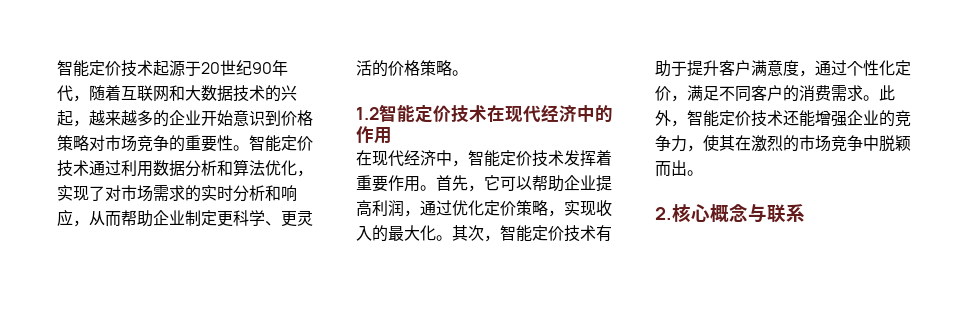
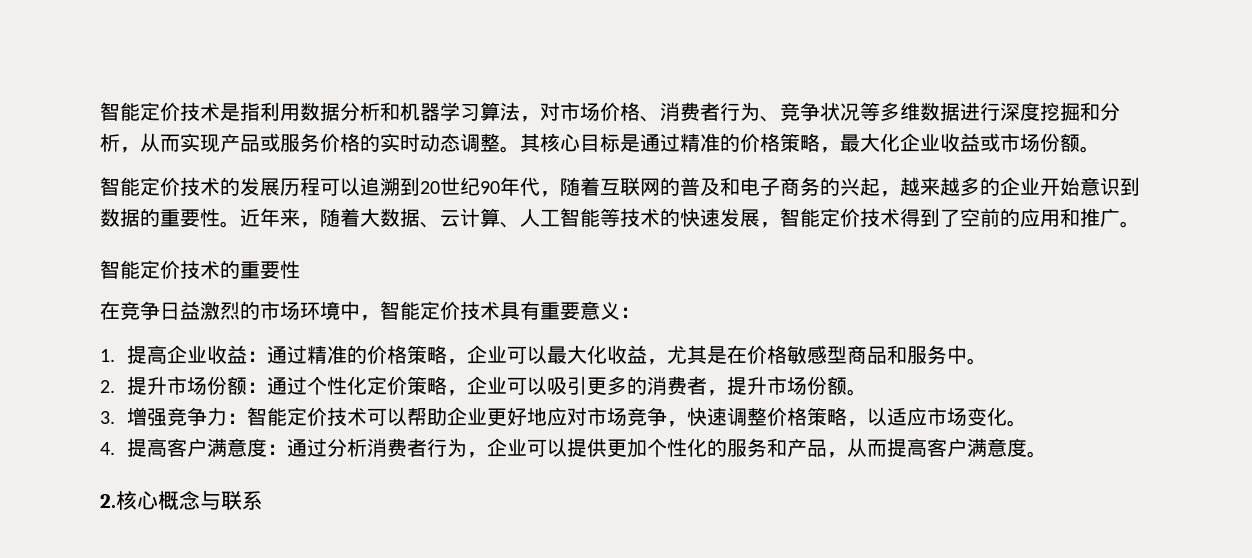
- 智能定价技术起源于20世纪90年代，随着互联网和大数据技术的兴起，越来越多的企业开始意识到价格策略对市场竞争的重要性。智能定价技术通过利用数据分析和算法优化，实现了对市场需求的实时分析和响应，从而帮助企业制定更科学、更灵活的价格策略。
- 1.2智能定价技术在现代经济中的作用
- 在现代经济中，智能定价技术发挥着重要作用。首先，它可以帮助企业提高利润，通过优化定价策略，实现收入的最大化。其次，智能定价技术有助于提升客户满意度，通过个性化定价，满足不同客户的消费需求。此外，智能定价技术还能增强企业的竞争力，使其在激烈的市场竞争中脱颖而出。
+ 智能定价技术是指利用数据分析和机器学习算法，对市场价格、消费者行为、竞争状况等多维数据进行深度挖掘和分析，从而实现产品或服务价格的实时动态调整。其核心目标是通过精准的价格策略，最大化企业收益或市场份额。
+ 智能定价技术的发展历程可以追溯到20世纪90年代，随着互联网的普及和电子商务的兴起，越来越多的企业开始意识到数据的重要性。近年来，随着大数据、云计算、人工智能等技术的快速发展，智能定价技术得到了空前的应用和推广。
+ 智能定价技术的重要性
+ 在竞争日益激烈的市场环境中，智能定价技术具有重要意义：
+ 1.提高企业收益：通过精准的价格策略，企业可以最大化收益，尤其是在价格敏感型商品和服务中。
+ 2.提升市场份额：通过个性化定价策略，企业可以吸引更多的消费者，提升市场份额。
+ 3.增强竞争力：智能定价技术可以帮助企业更好地应对市场竞争，快速调整价格策略，以适应市场变化。
+ 4.提高客户满意度：通过分析消费者行为，企业可以提供更加个性化的服务和产品，从而提高客户满意度。

